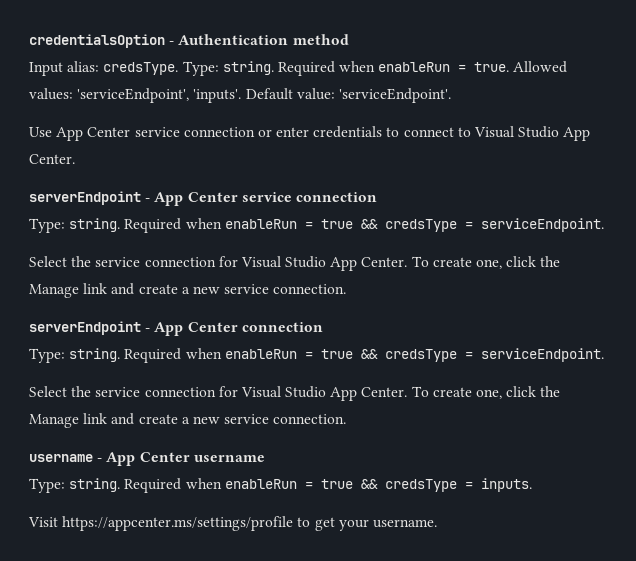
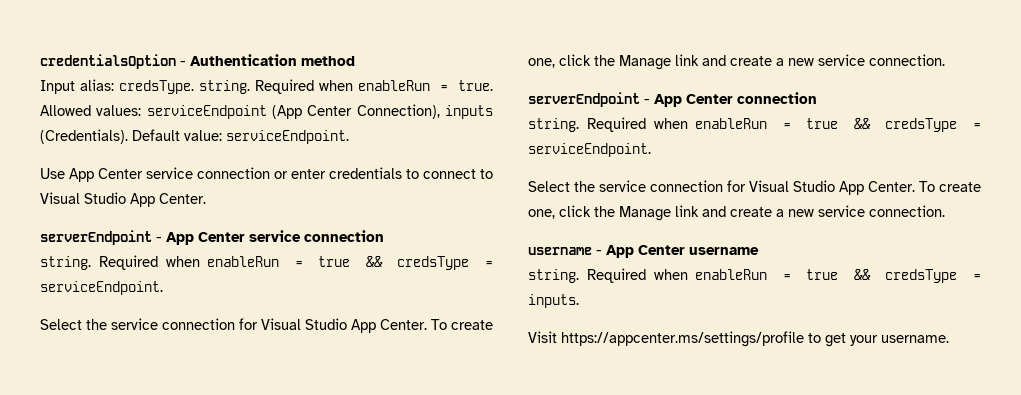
- Input alias: credsType. Type: string.
+ Input alias: credsType. string.
- Allowed values: 'serviceEndpoint', 'inputs'.
+ Allowed values: serviceEndpoint (App Center Connection), inputs (Credentials).
- Default value: 'serviceEndpoint'.
+ Default value: serviceEndpoint.
  serverEndpoint - App Center service connection
- Type: string.
+ string.
  serverEndpoint - App Center connection
- Type: string.
+ string.
  username - App Center username
- Type: string.
+ string.

